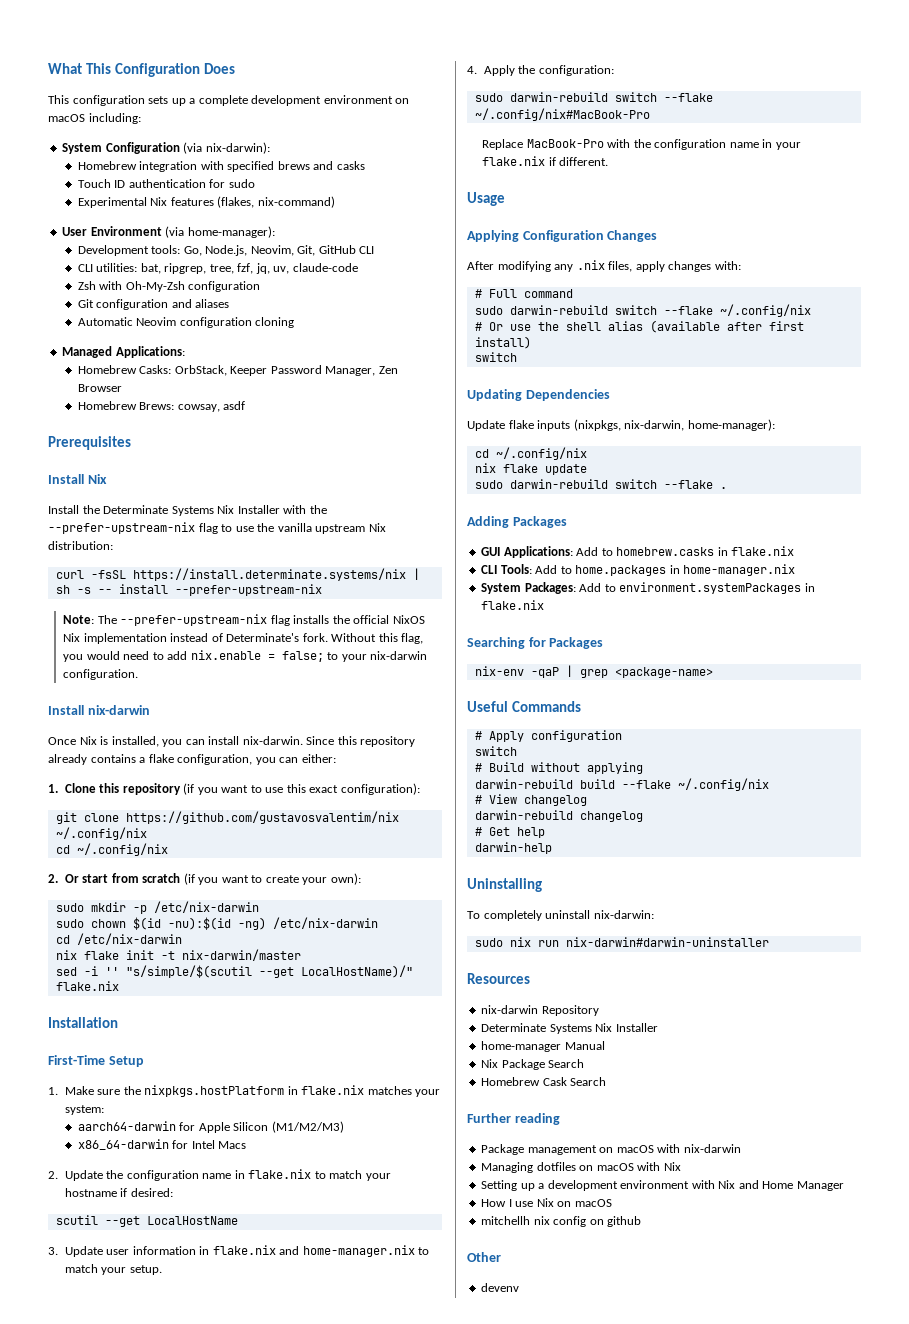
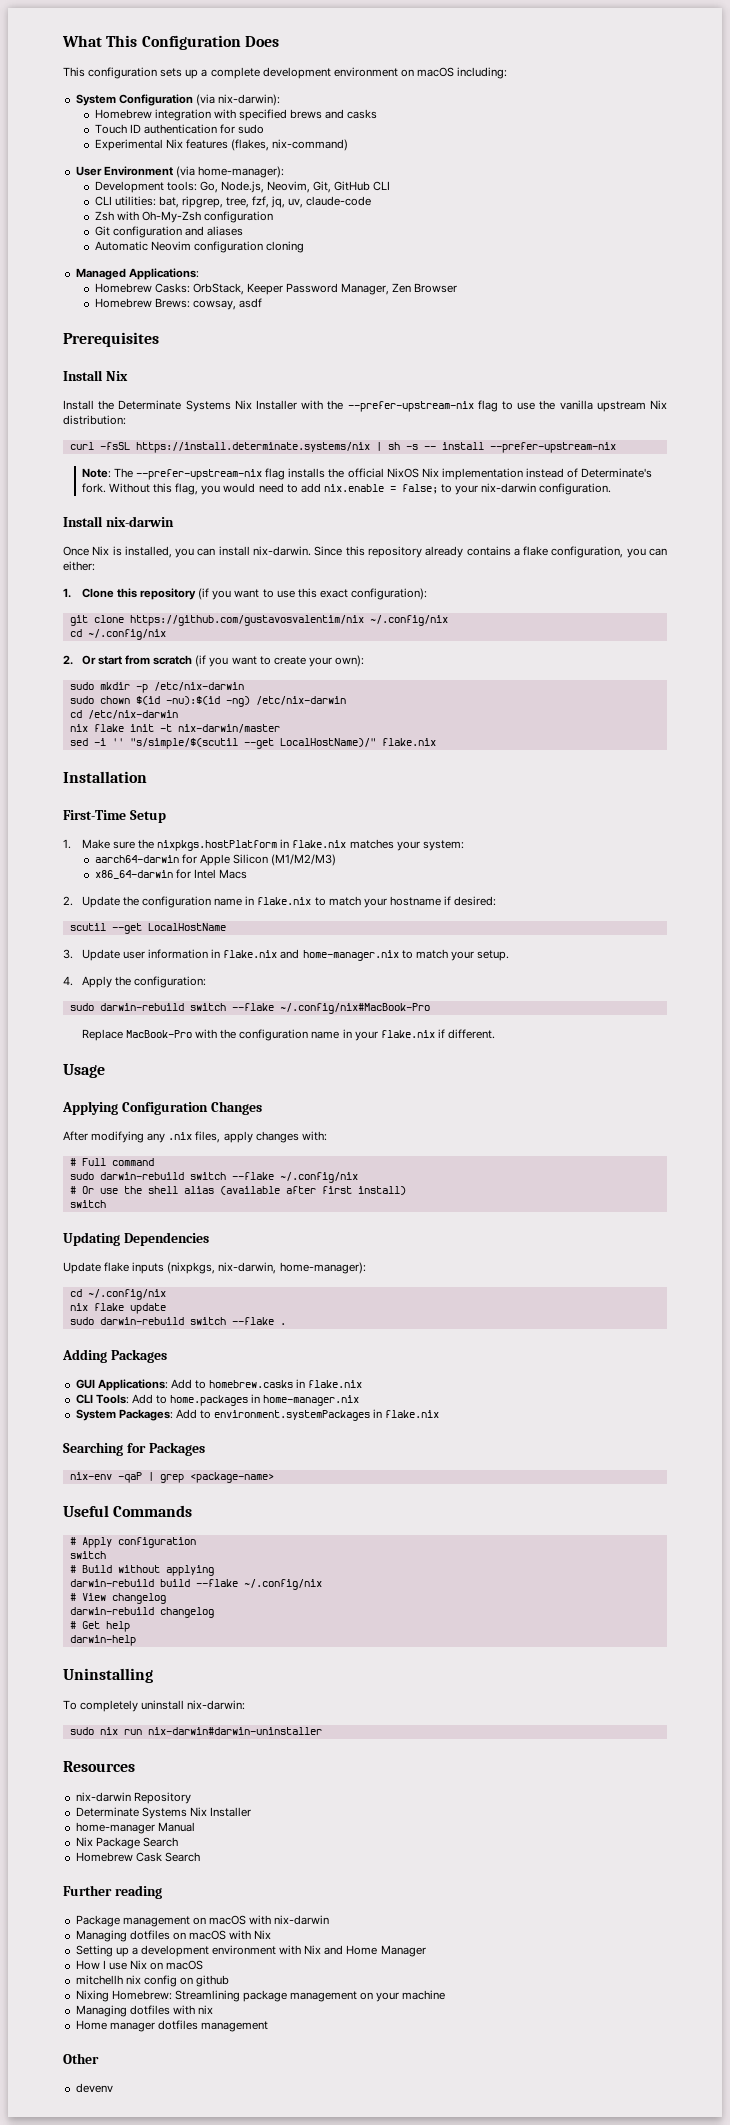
+ Nixing Homebrew: Streamlining package management on your machine
+ Managing dotfiles with nix
+ Home manager dotfiles management

